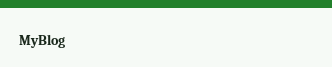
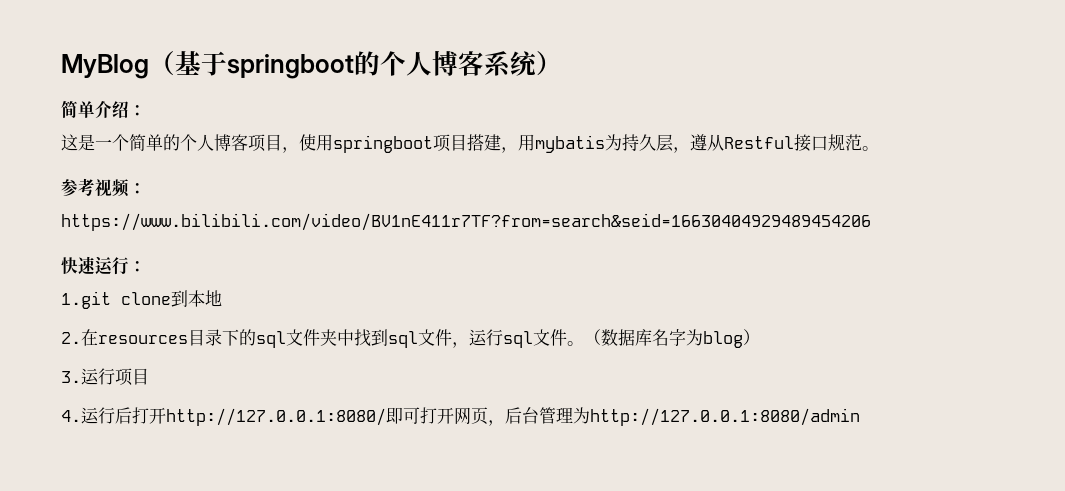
- MyBlog
+ MyBlog（基于springboot的个人博客系统）
+ 简单介绍：
+ 这是一个简单的个人博客项目，使用springboot项目搭建，用mybatis为持久层，遵从Restful接口规范。
+ 参考视频：
+ https://www.bilibili.com/video/BV1nE411r7TF?from=search&seid=16630404929489454206
+ 快速运行：
+ 1.git clone到本地
+ 2.在resources目录下的sql文件夹中找到sql文件，运行sql文件。（数据库名字为blog）
+ 3.运行项目
+ 4.运行后打开http://127.0.0.1:8080/即可打开网页，后台管理为http://127.0.0.1:8080/admin

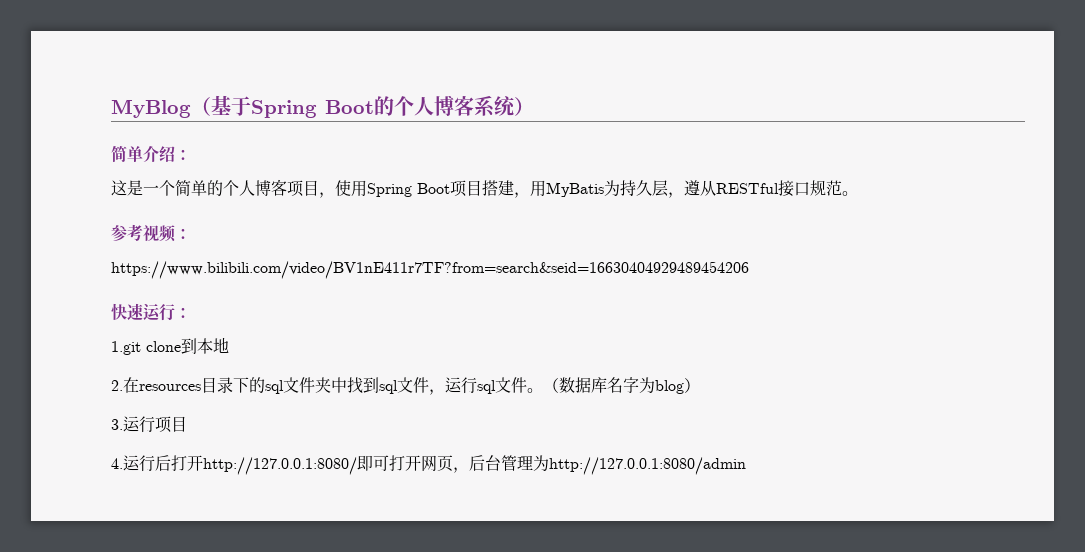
- MyBlog（基于springboot的个人博客系统）
+ MyBlog（基于Spring Boot的个人博客系统）
- 这是一个简单的个人博客项目，使用springboot项目搭建，用mybatis为持久层，遵从Restful接口规范。
+ 这是一个简单的个人博客项目，使用Spring Boot项目搭建，用MyBatis为持久层，遵从RESTful接口规范。

